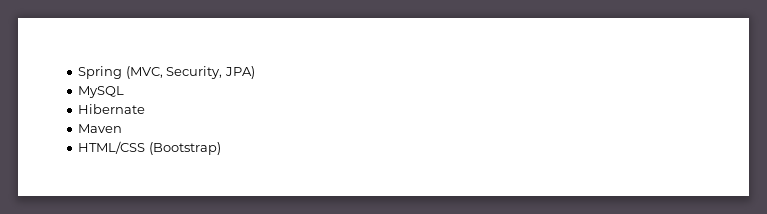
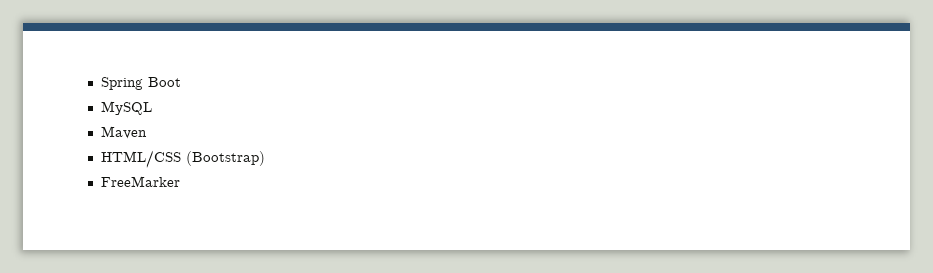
- Spring (MVC, Security, JPA)
+ Spring Boot
- Hibernate
+ FreeMarker

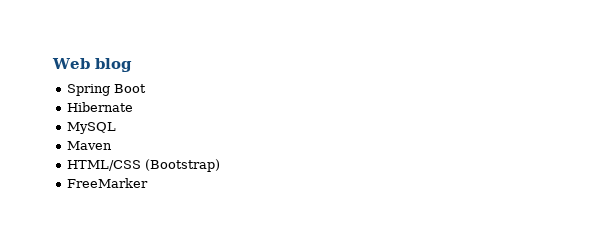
+ Web blog
+ Hibernate

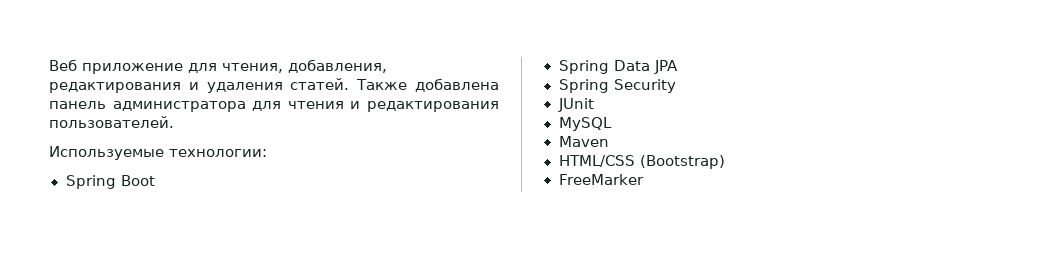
- Web blog
+ Веб приложение для чтения, добавления, редактирования и удаления статей. Также добавлена панель администратора для чтения и редактирования пользователей.
+ Используемые технологии:
  Spring Boot
- Hibernate
+ Spring Data JPA
+ Spring Security
+ JUnit

